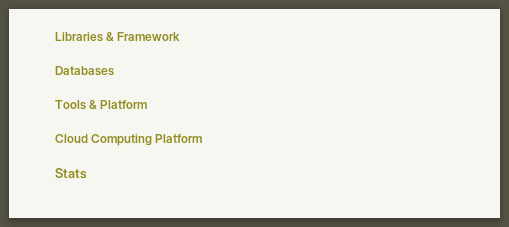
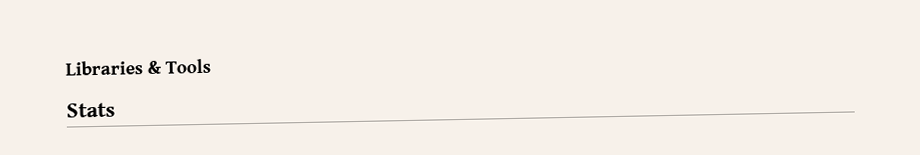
- Libraries & Framework
- Databases
- Tools & Platform
- Cloud Computing Platform
+ Libraries & Tools

